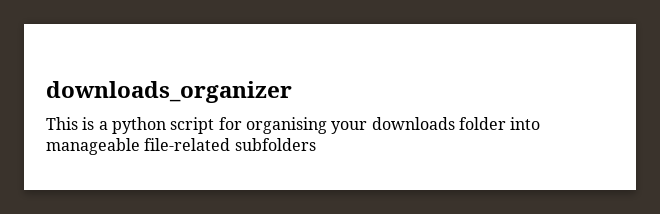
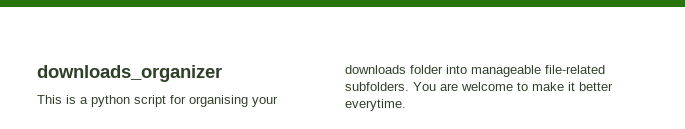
- This is a python script for organising your downloads folder into manageable file-related subfolders
+ This is a python script for organising your downloads folder into manageable file-related subfolders. You are welcome to make it better everytime.

